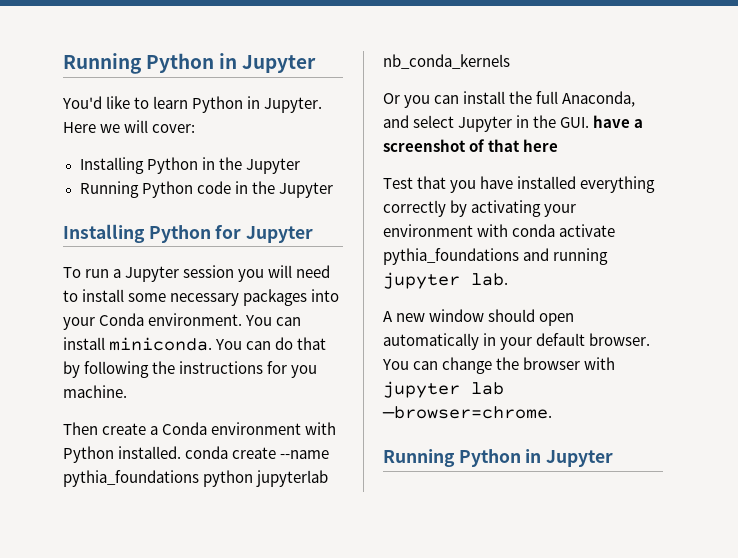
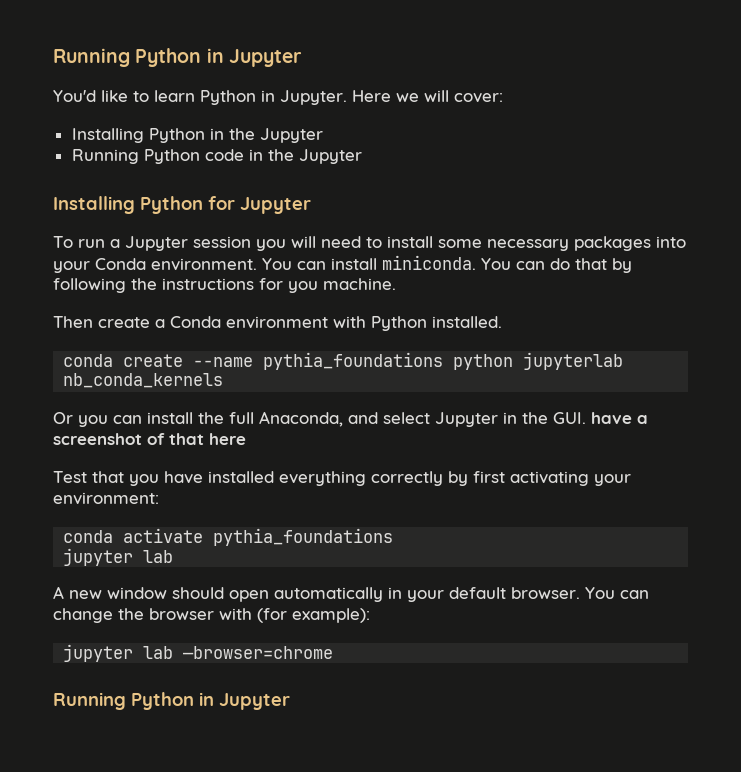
- Then create a Conda environment with Python installed. conda create --name pythia_foundations python jupyterlab nb_conda_kernels
+ Then create a Conda environment with Python installed.
+ conda create --name pythia_foundations python jupyterlab nb_conda_kernels
- Test that you have installed everything correctly by activating your environment with conda activate pythia_foundations and running jupyter lab.
+ Test that you have installed everything correctly by first activating your environment:
+ conda activate pythia_foundations
+ jupyter lab
- You can change the browser with jupyter lab —browser=chrome.
+ You can change the browser with (for example):
+ jupyter lab —browser=chrome

